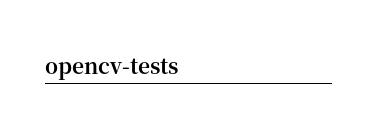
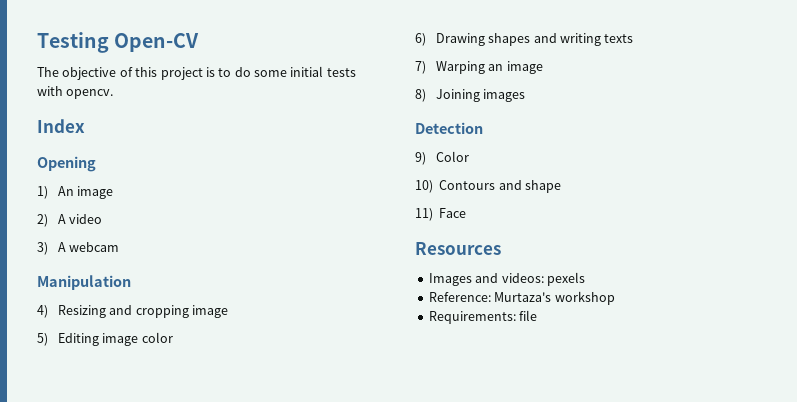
- opencv-tests
+ Testing Open-CV
+ The objective of this project is to do some initial tests with opencv.
+ Index
+ Opening
+ 1) An image
+ 2) A video
+ 3) A webcam
+ Manipulation
+ 4) Resizing and cropping image
+ 5) Editing image color
+ 6) Drawing shapes and writing texts
+ 7) Warping an image
+ 8) Joining images
+ Detection
+ 9) Color
+ 10) Contours and shape
+ 11) Face
+ Resources
+ Images and videos: pexels
+ Reference: Murtaza's workshop
+ Requirements: file

